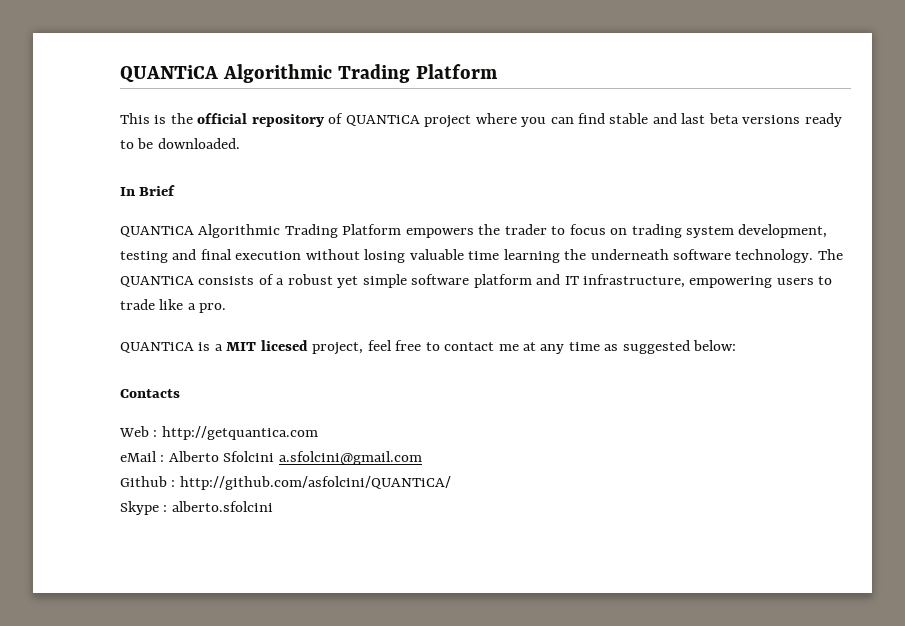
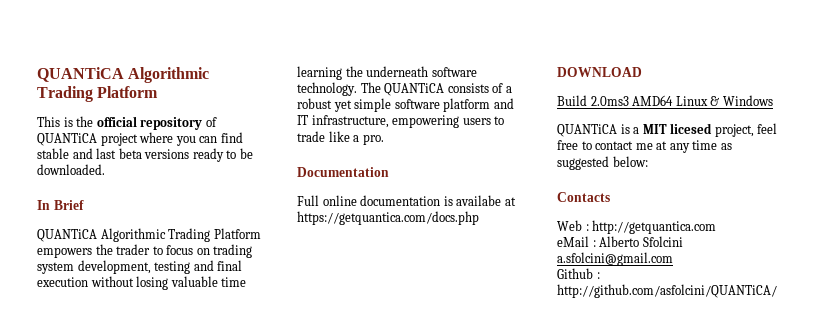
+ Documentation
+ Full online documentation is availabe at https://getquantica.com/docs.php
+ DOWNLOAD
+ Build 2.0ms3 AMD64 Linux & Windows
- Skype : alberto.sfolcini

